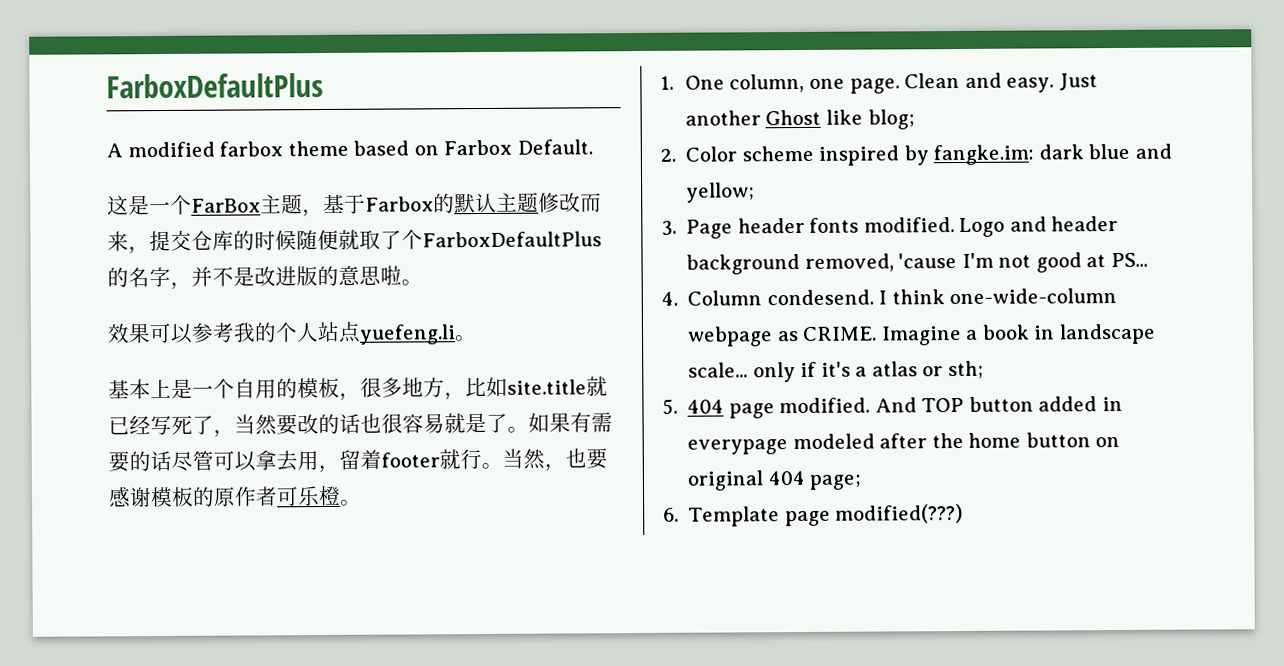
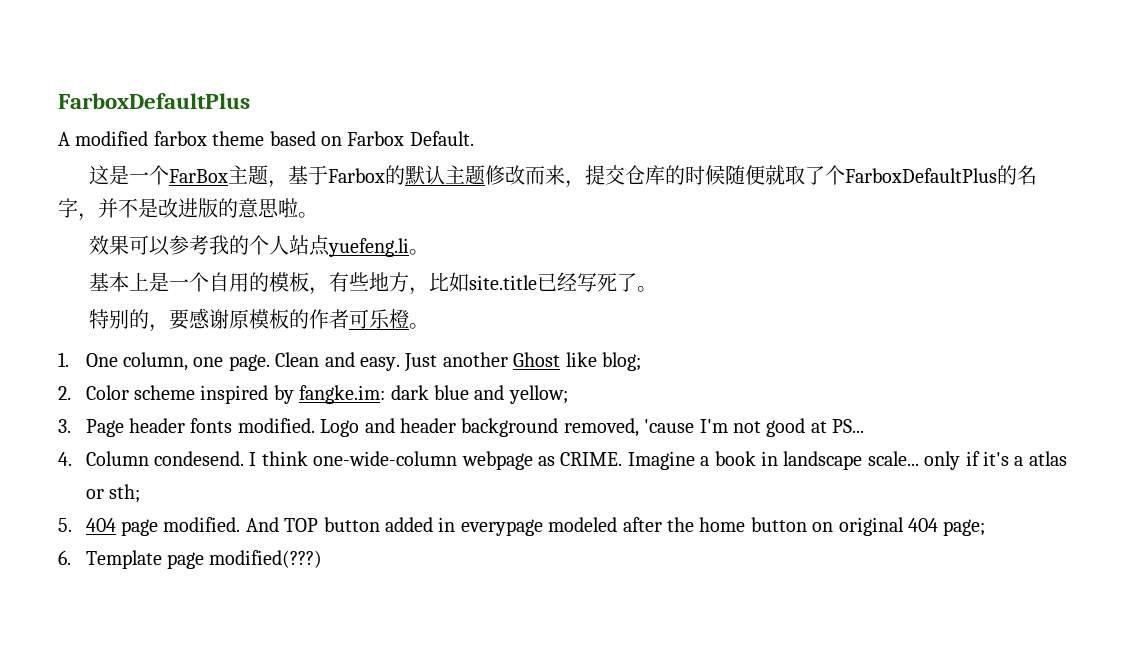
- 基本上是一个自用的模板，很多地方，比如site.title就已经写死了，当然要改的话也很容易就是了。如果有需要的话尽管可以拿去用，留着footer就行。当然，也要感谢模板的原作者可乐橙。
+ 基本上是一个自用的模板，有些地方，比如site.title已经写死了。
+ 特别的，要感谢原模板的作者可乐橙。

